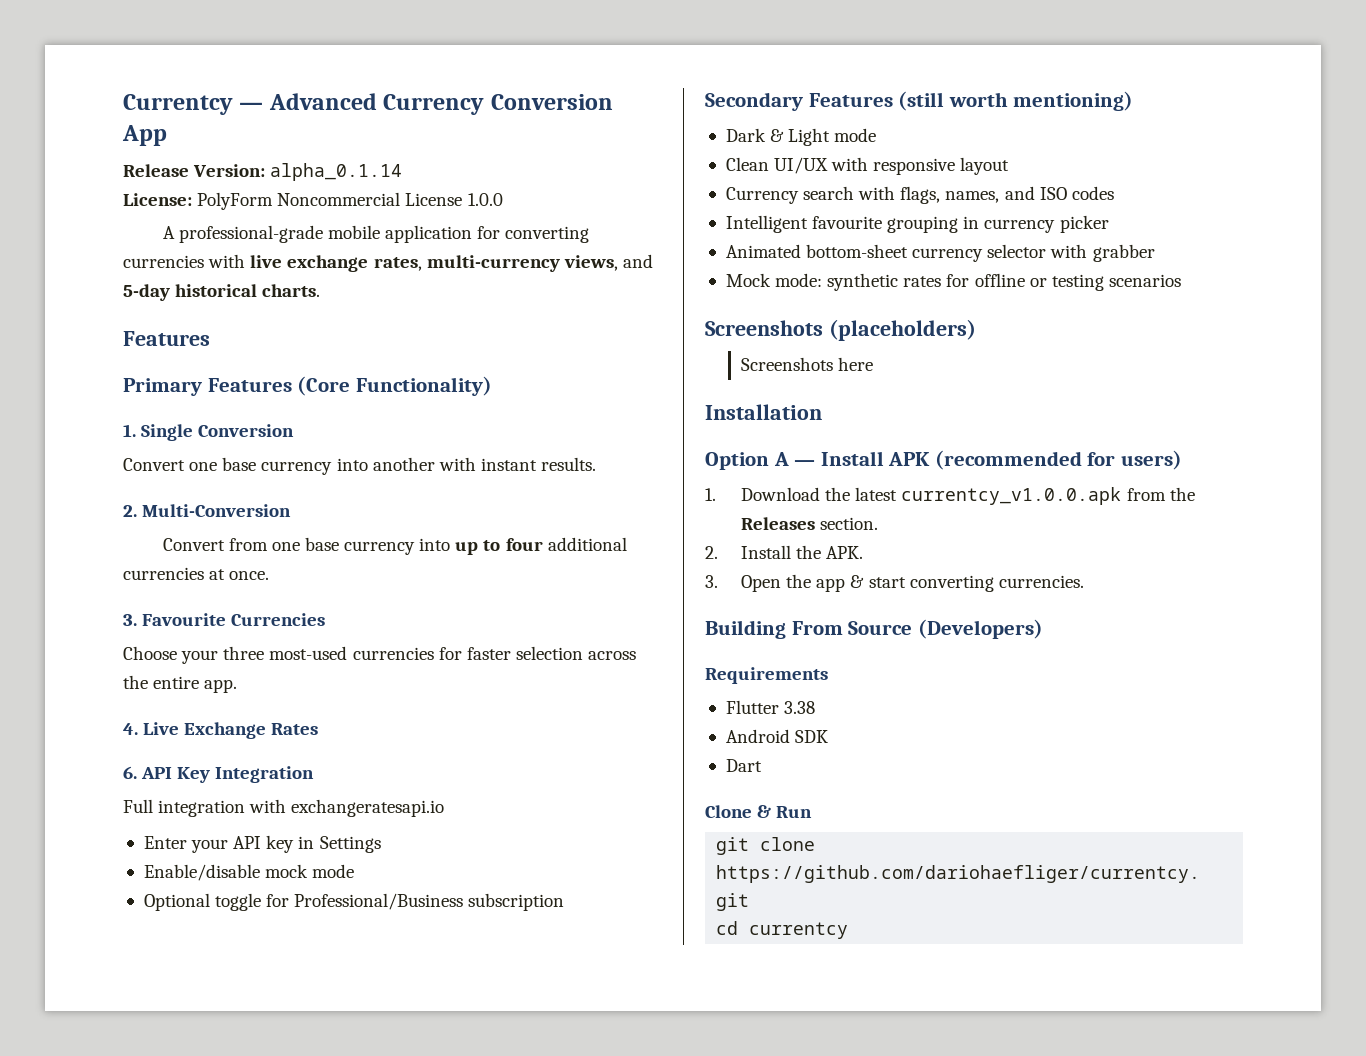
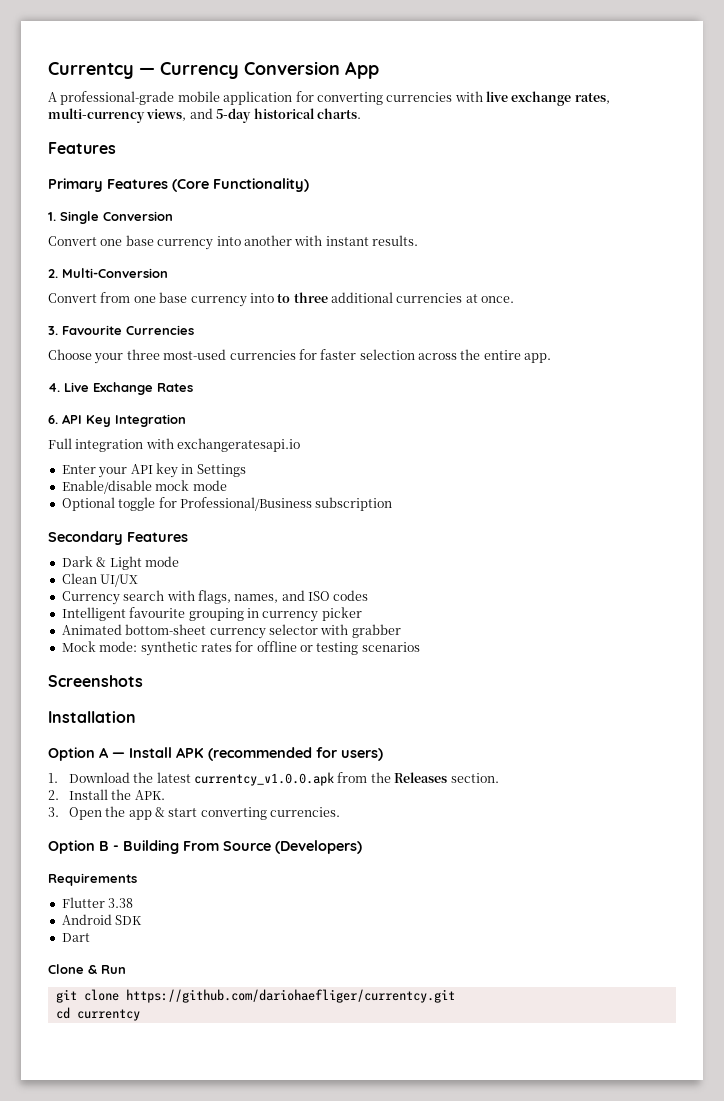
- Currentcy — Advanced Currency Conversion App
+ Currentcy — Currency Conversion App
- Release Version: alpha_0.1.14
- License: PolyForm Noncommercial License 1.0.0
- Convert from one base currency into up to four additional currencies at once.
+ Convert from one base currency into to three additional currencies at once.
- Secondary Features (still worth mentioning)
+ Secondary Features
- Clean UI/UX with responsive layout
+ Clean UI/UX
- Screenshots (placeholders)
- Screenshots here
+ Screenshots
- Building From Source (Developers)
+ Option B - Building From Source (Developers)

